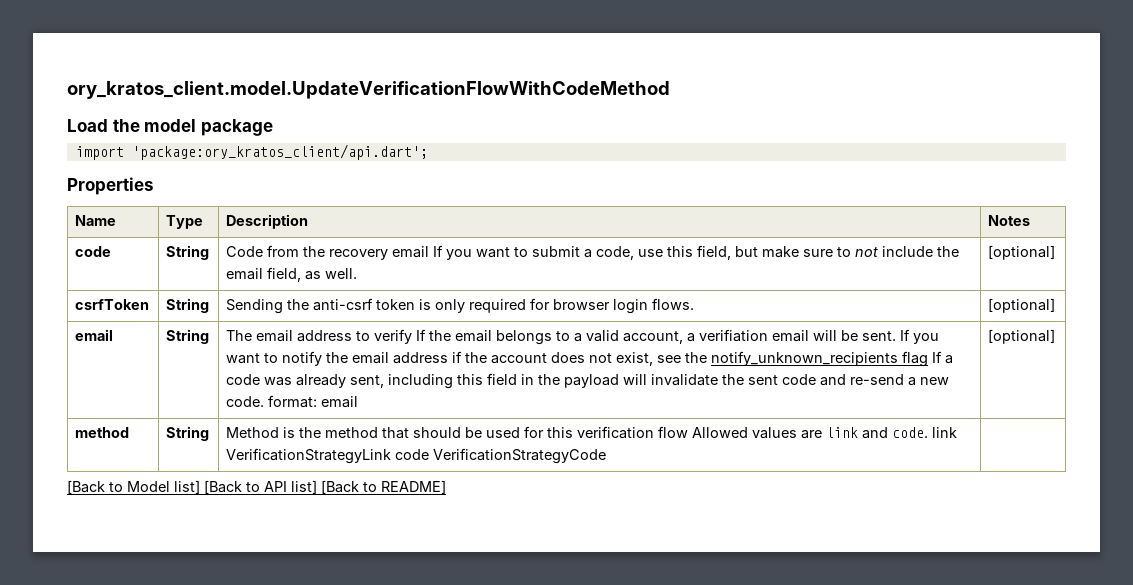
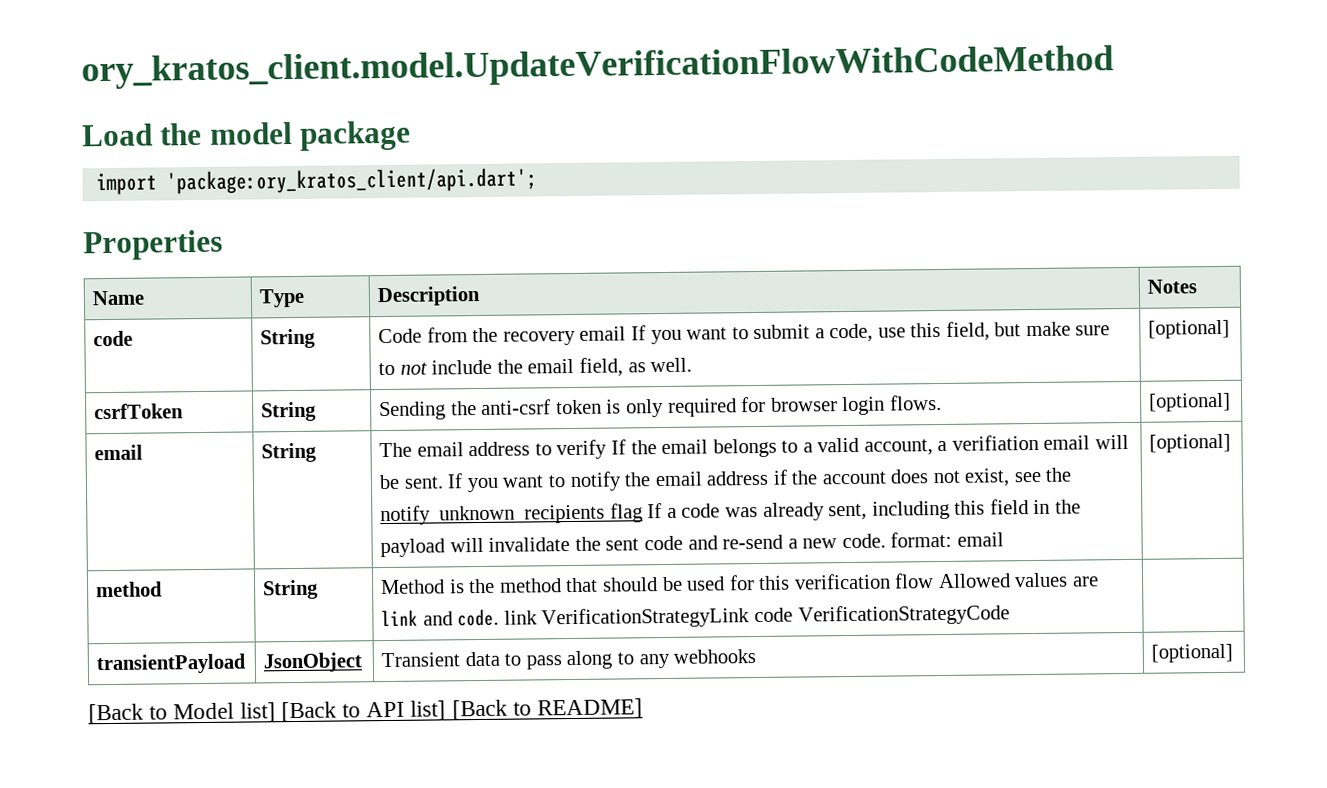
+ transientPayload | JsonObject | Transient data to pass along to any webhooks | [optional]

